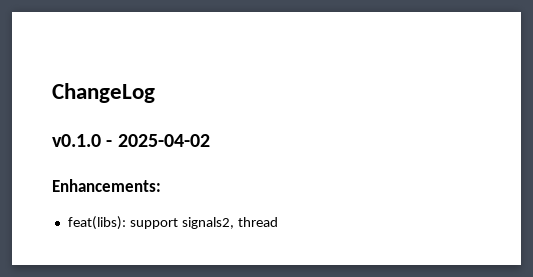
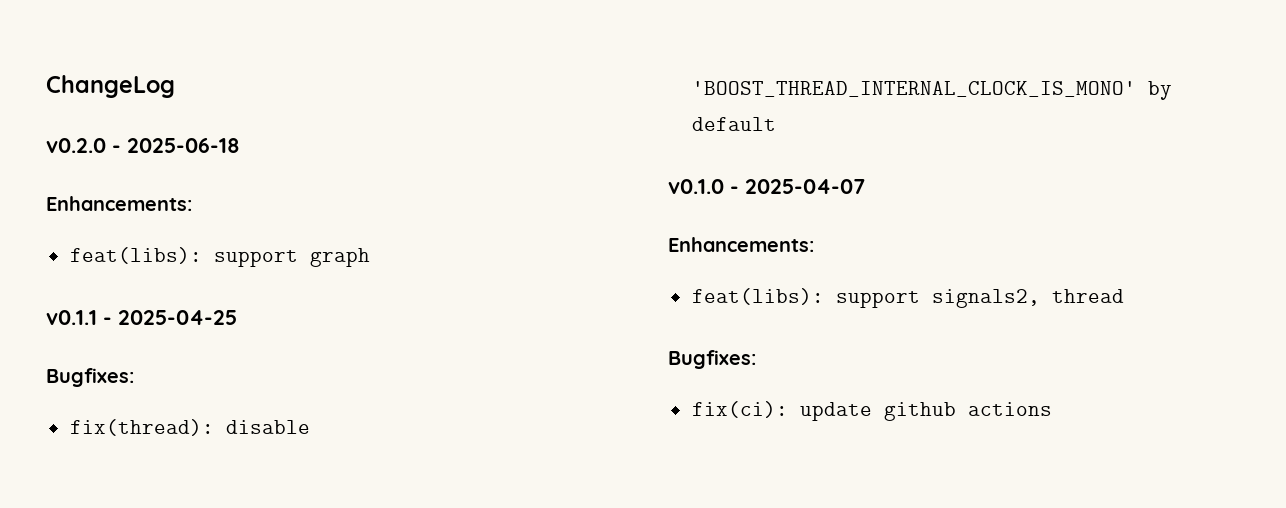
+ v0.2.0 - 2025-06-18
+ Enhancements:
+ feat(libs): support graph
+ v0.1.1 - 2025-04-25
+ Bugfixes:
+ fix(thread): disable 'BOOST_THREAD_INTERNAL_CLOCK_IS_MONO' by default
- v0.1.0 - 2025-04-02
+ v0.1.0 - 2025-04-07
  feat(libs): support signals2, thread
+ Bugfixes:
+ fix(ci): update github actions

